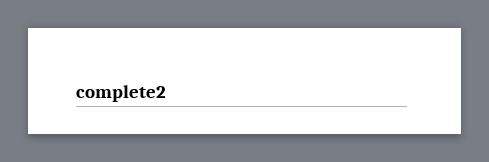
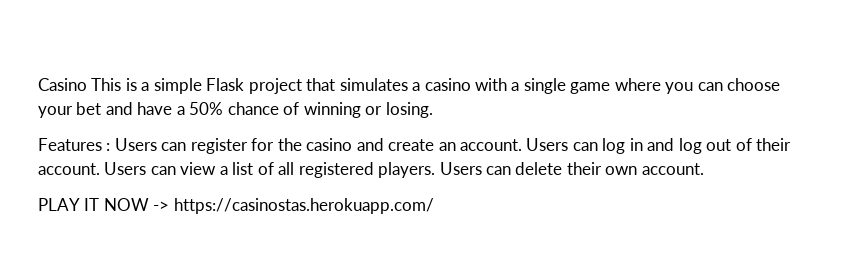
- complete2
+ Casino This is a simple Flask project that simulates a casino with a single game where you can choose your bet and have a 50% chance of winning or losing.
+ Features : Users can register for the casino and create an account. Users can log in and log out of their account. Users can view a list of all registered players. Users can delete their own account.
+ PLAY IT NOW -> https://casinostas.herokuapp.com/

